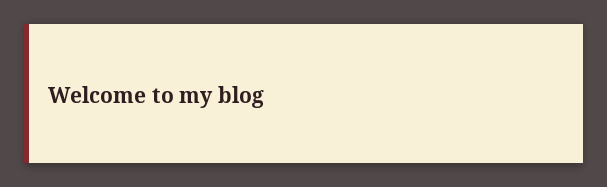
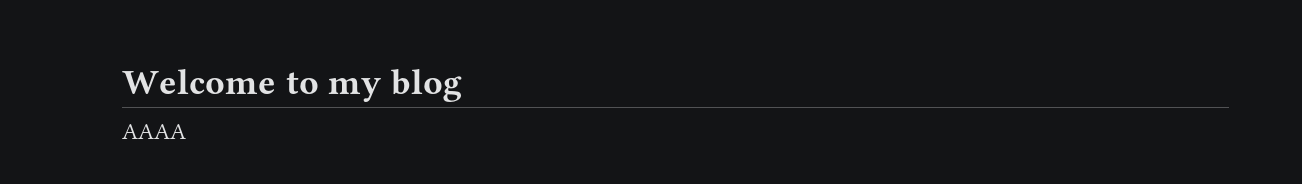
+ AAAA

